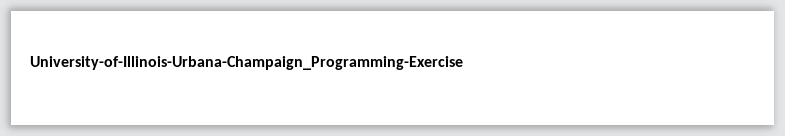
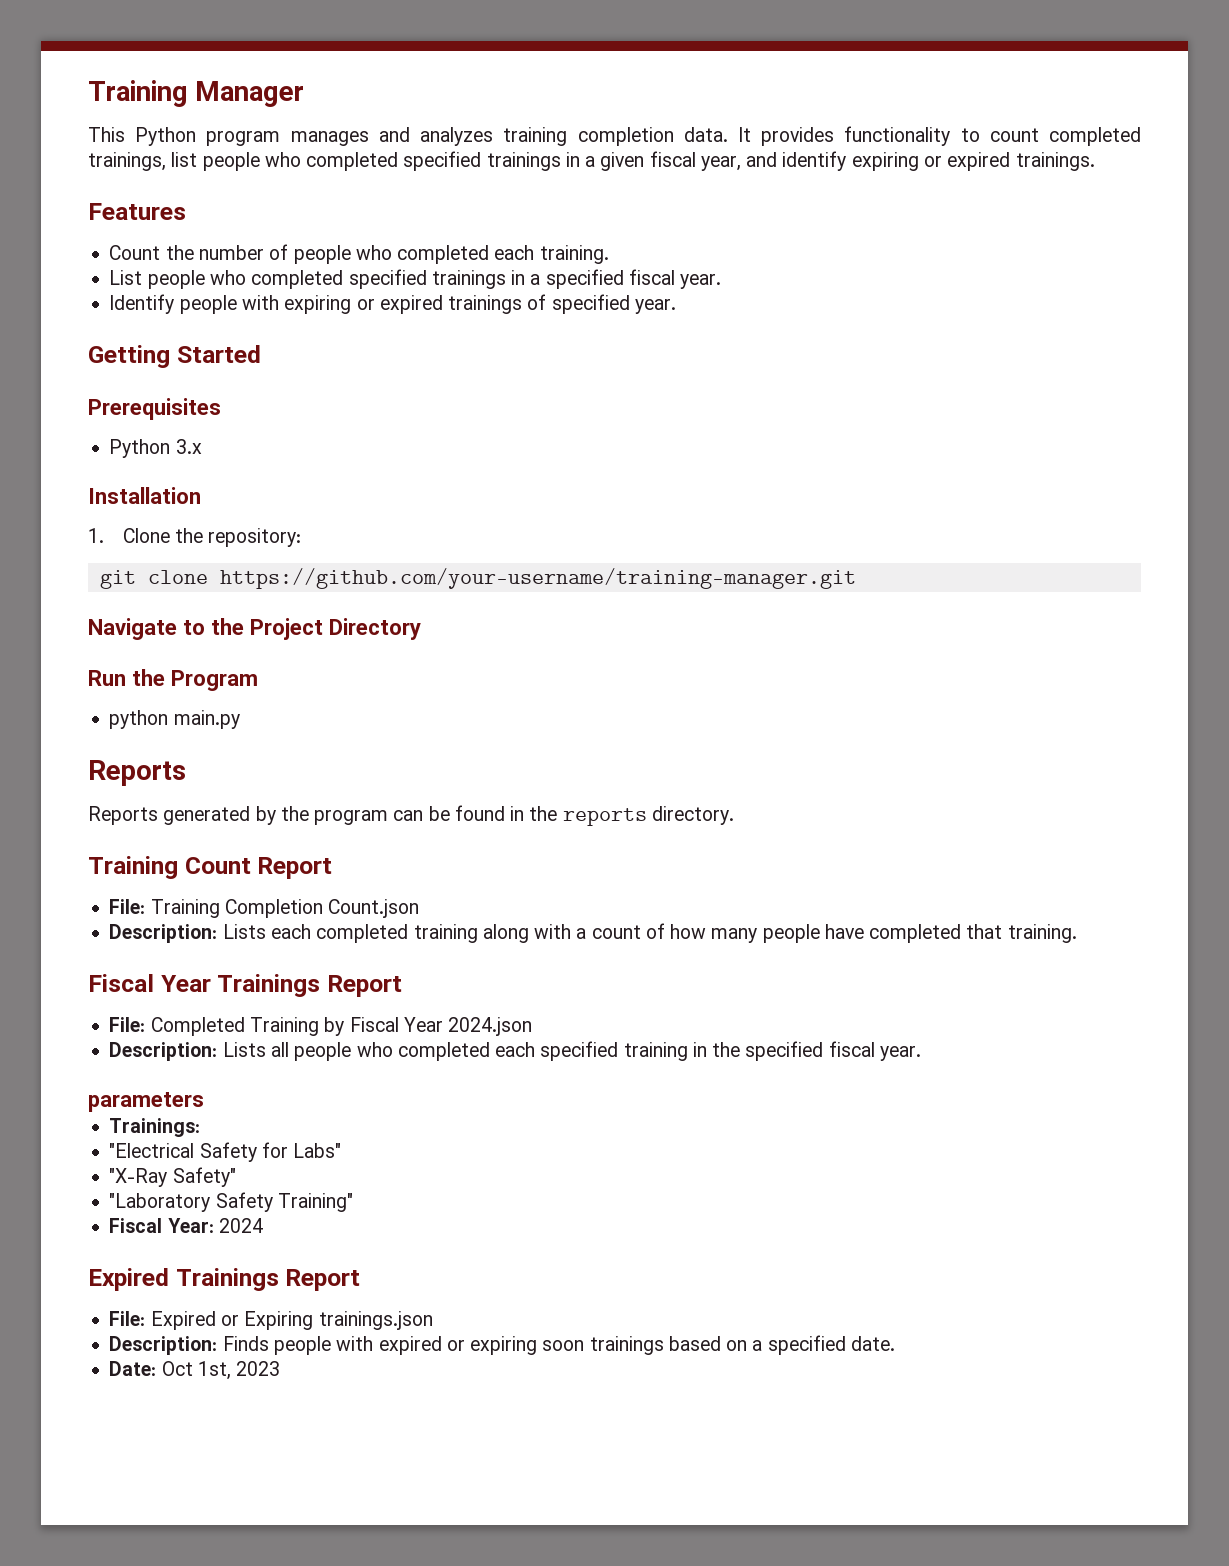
- University-of-Illinois-Urbana-Champaign_Programming-Exercise
+ Training Manager
+ This Python program manages and analyzes training completion data. It provides functionality to count completed trainings, list people who completed specified trainings in a given fiscal year, and identify expiring or expired trainings.
+ Features
+ Count the number of people who completed each training.
+ List people who completed specified trainings in a specified fiscal year.
+ Identify people with expiring or expired trainings of specified year.
+ Getting Started
+ Prerequisites
+ Python 3.x
+ Installation
+ 1. Clone the repository:
+ git clone https://github.com/your-username/training-manager.git
+ Navigate to the Project Directory
+ Run the Program
+ python main.py
+ Reports
+ Reports generated by the program can be found in the reports directory.
+ Training Count Report
+ File: Training Completion Count.json
+ Description: Lists each completed training along with a count of how many people have completed that training.
+ Fiscal Year Trainings Report
+ File: Completed Training by Fiscal Year 2024.json
+ Description: Lists all people who completed each specified training in the specified fiscal year.
+ parameters
+ Trainings:
+ "Electrical Safety for Labs"
+ "X-Ray Safety"
+ "Laboratory Safety Training"
+ Fiscal Year: 2024
+ Expired Trainings Report
+ File: Expired or Expiring trainings.json
+ Description: Finds people with expired or expiring soon trainings based on a specified date.
+ Date: Oct 1st, 2023

